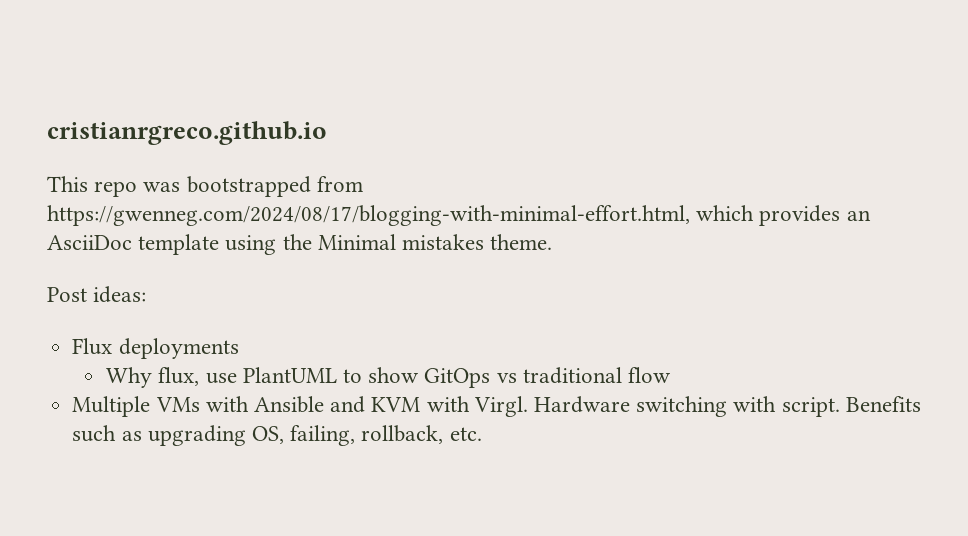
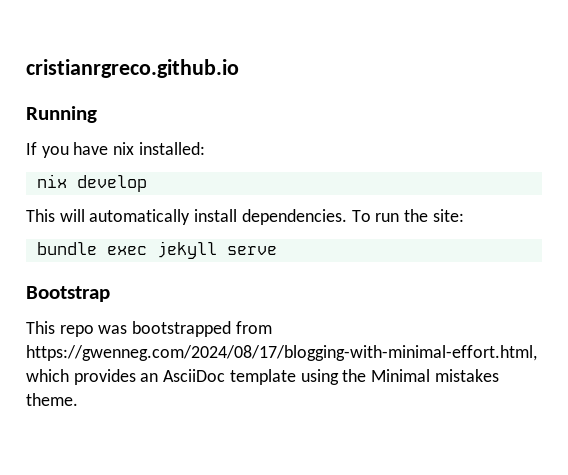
+ Running
+ If you have nix installed:
+ nix develop
+ This will automatically install dependencies. To run the site:
+ bundle exec jekyll serve
+ Bootstrap
- Post ideas:
- Flux deployments
- Why flux, use PlantUML to show GitOps vs traditional flow
- Multiple VMs with Ansible and KVM with Virgl. Hardware switching with script. Benefits such as upgrading OS, failing, rollback, etc.

